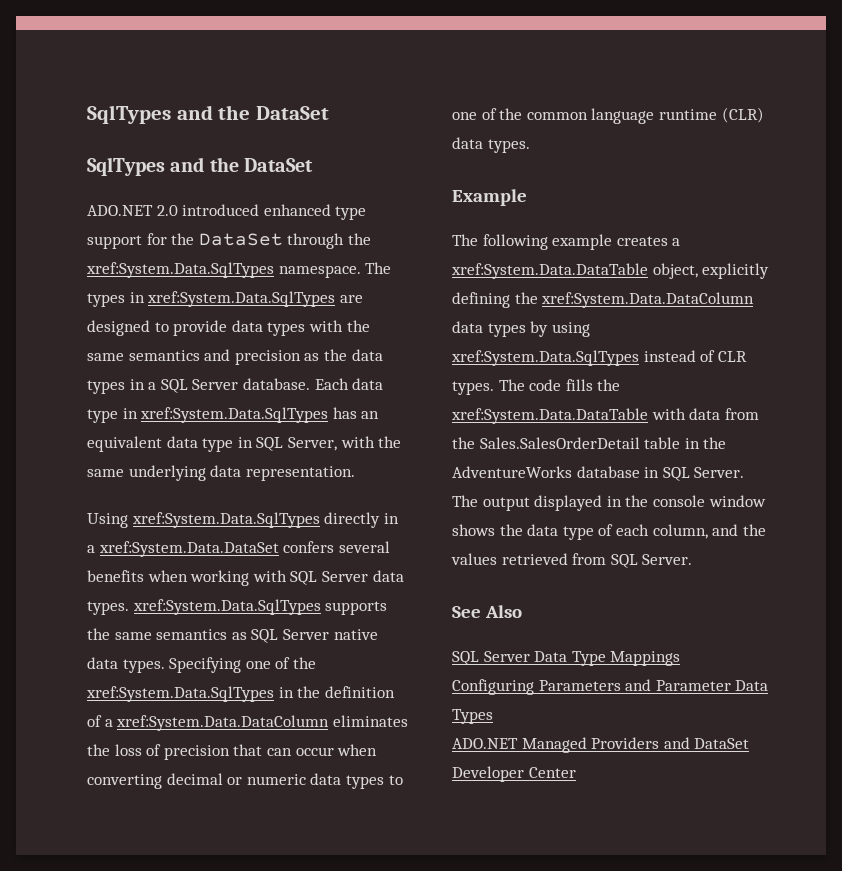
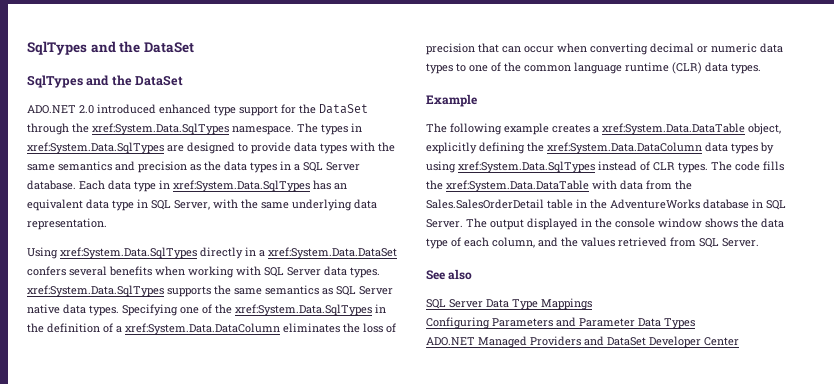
- See Also
+ See also

